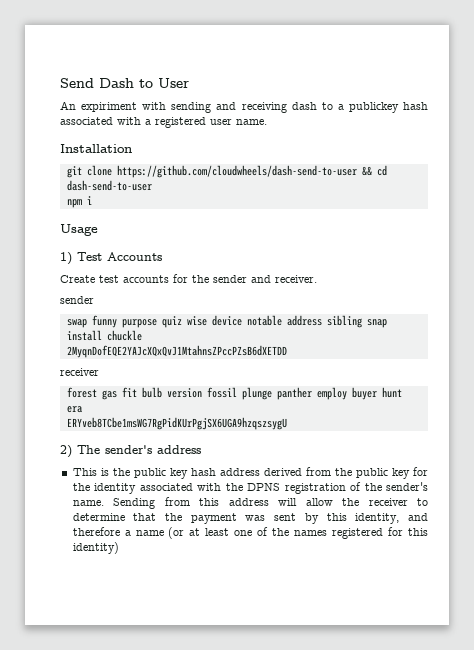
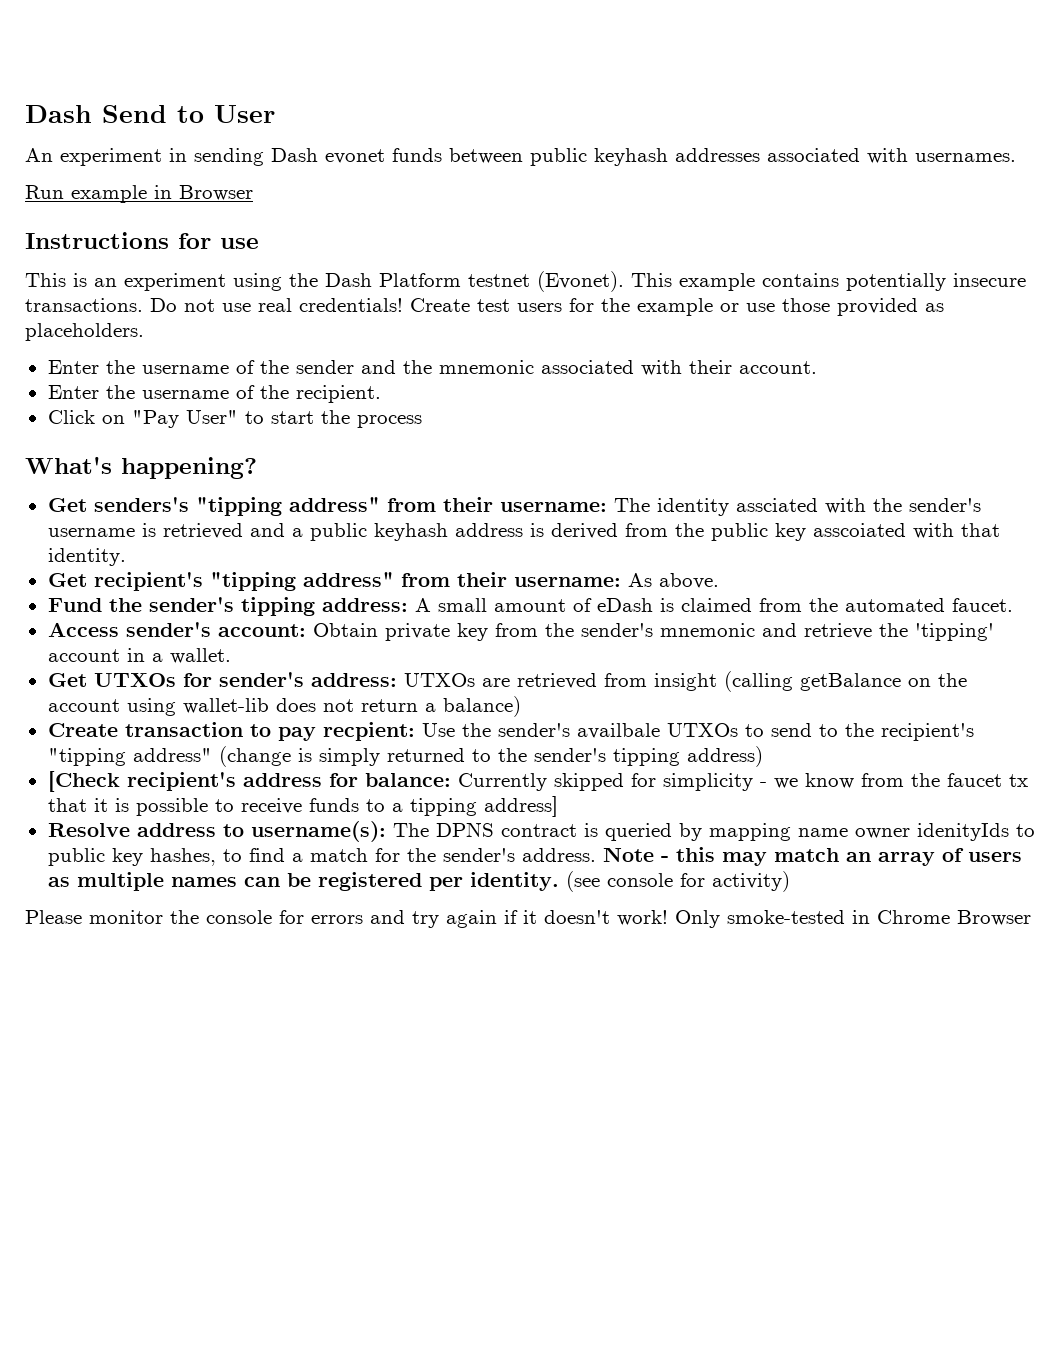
- Send Dash to User
+ Dash Send to User
- An expiriment with sending and receiving dash to a publickey hash associated with a registered user name.
- Installation
- git clone https://github.com/cloudwheels/dash-send-to-user && cd dash-send-to-user
- npm i
- Usage
- 1) Test Accounts
- Create test accounts for the sender and receiver.
- sender
- swap funny purpose quiz wise device notable address sibling snap install chuckle
- 2MyqnDofEQE2YAJcXQxQvJ1MtahnsZPccPZsB6dXETDD
- receiver
- forest gas fit bulb version fossil plunge panther employ buyer hunt era
- ERYveb8TCbe1msWG7RgPidKUrPgjSX6UGA9hzqszsygU
- 2) The sender's address
- This is the public key hash address derived from the public key for the identity associated with the DPNS registration of the sender's name. Sending from this address will allow the receiver to determine that the payment was sent by this identity, and therefore a name (or at least one of the names registered for this identity)
+ An experiment in sending Dash evonet funds between public keyhash addresses associated with usernames.
+ Run example in Browser
+ Instructions for use
+ This is an experiment using the Dash Platform testnet (Evonet). This example contains potentially insecure transactions. Do not use real credentials! Create test users for the example or use those provided as placeholders.
+ Enter the username of the sender and the mnemonic associated with their account.
+ Enter the username of the recipient.
+ Click on "Pay User" to start the process
+ What's happening?
+ Get senders's "tipping address" from their username: The identity assciated with the sender's username is retrieved and a public keyhash address is derived from the public key asscoiated with that identity.
+ Get recipient's "tipping address" from their username: As above.
+ Fund the sender's tipping address: A small amount of eDash is claimed from the automated faucet.
+ Access sender's account: Obtain private key from the sender's mnemonic and retrieve the 'tipping' account in a wallet.
+ Get UTXOs for sender's address: UTXOs are retrieved from insight (calling getBalance on the account using wallet-lib does not return a balance)
+ Create transaction to pay recpient: Use the sender's availbale UTXOs to send to the recipient's "tipping address" (change is simply returned to the sender's tipping address)
+ [Check recipient's address for balance: Currently skipped for simplicity - we know from the faucet tx that it is possible to receive funds to a tipping address]
+ Resolve address to username(s): The DPNS contract is queried by mapping name owner idenityIds to public key hashes, to find a match for the sender's address. Note - this may match an array of users as multiple names can be registered per identity. (see console for activity)
+ Please monitor the console for errors and try again if it doesn't work! Only smoke-tested in Chrome Browser

